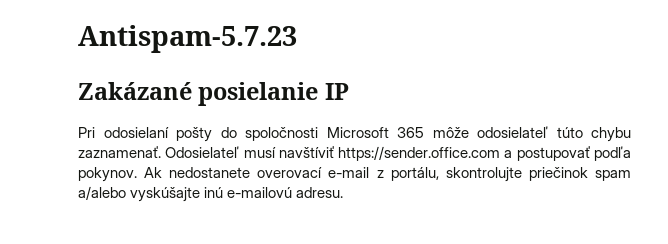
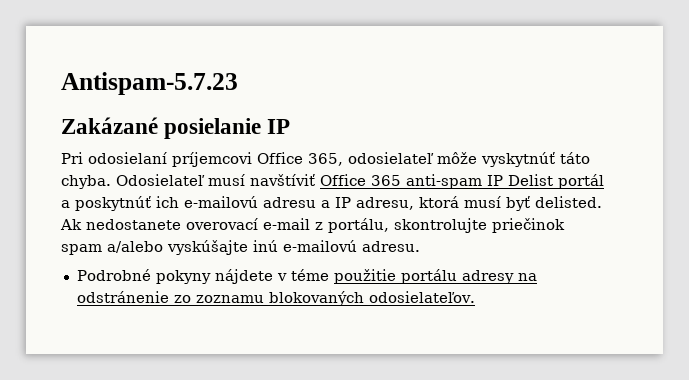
- Pri odosielaní pošty do spoločnosti Microsoft 365 môže odosielateľ túto chybu zaznamenať. Odosielateľ musí navštíviť https://sender.office.com a postupovať podľa pokynov.
+ Pri odosielaní príjemcovi Office 365, odosielateľ môže vyskytnúť táto chyba. Odosielateľ musí navštíviť Office 365 anti-spam IP Delist portál a poskytnúť ich e-mailovú adresu a IP adresu, ktorá musí byť delisted.
+ Podrobné pokyny nájdete v téme použitie portálu adresy na odstránenie zo zoznamu blokovaných odosielateľov.

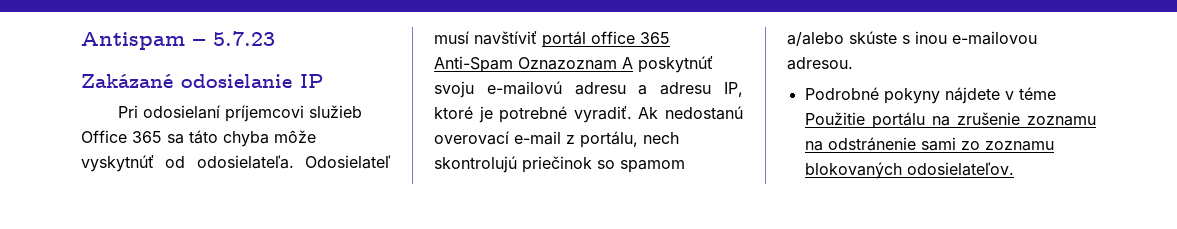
- Antispam-5.7.23
+ Antispam – 5.7.23
- Zakázané posielanie IP
+ Zakázané odosielanie IP
- Pri odosielaní príjemcovi Office 365, odosielateľ môže vyskytnúť táto chyba. Odosielateľ musí navštíviť Office 365 anti-spam IP Delist portál a poskytnúť ich e-mailovú adresu a IP adresu, ktorá musí byť delisted. Ak nedostanete overovací e-mail z portálu, skontrolujte priečinok spam a/alebo vyskúšajte inú e-mailovú adresu.
+ Pri odosielaní príjemcovi služieb Office 365 sa táto chyba môže vyskytnúť od odosielateľa. Odosielateľ musí navštíviť portál office 365 Anti-Spam Oznazoznam A poskytnúť svoju e-mailovú adresu a adresu IP, ktoré je potrebné vyradiť. Ak nedostanú overovací e-mail z portálu, nech skontrolujú priečinok so spamom a/alebo skúste s inou e-mailovou adresou.
- Podrobné pokyny nájdete v téme použitie portálu adresy na odstránenie zo zoznamu blokovaných odosielateľov.
+ Podrobné pokyny nájdete v téme Použitie portálu na zrušenie zoznamu na odstránenie sami zo zoznamu blokovaných odosielateľov.

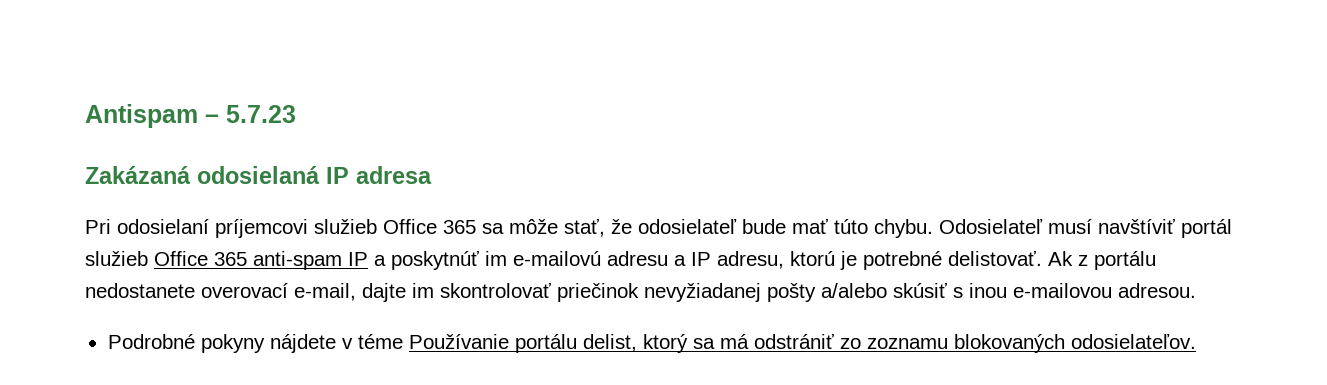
- Zakázané odosielanie IP
+ Zakázaná odosielaná IP adresa
- Pri odosielaní príjemcovi služieb Office 365 sa táto chyba môže vyskytnúť od odosielateľa. Odosielateľ musí navštíviť portál office 365 Anti-Spam Oznazoznam A poskytnúť svoju e-mailovú adresu a adresu IP, ktoré je potrebné vyradiť. Ak nedostanú overovací e-mail z portálu, nech skontrolujú priečinok so spamom a/alebo skúste s inou e-mailovou adresou.
+ Pri odosielaní príjemcovi služieb Office 365 sa môže stať, že odosielateľ bude mať túto chybu. Odosielateľ musí navštíviť portál služieb Office 365 anti-spam IP a poskytnúť im e-mailovú adresu a IP adresu, ktorú je potrebné delistovať. Ak z portálu nedostanete overovací e-mail, dajte im skontrolovať priečinok nevyžiadanej pošty a/alebo skúsiť s inou e-mailovou adresou.
- Podrobné pokyny nájdete v téme Použitie portálu na zrušenie zoznamu na odstránenie sami zo zoznamu blokovaných odosielateľov.
+ Podrobné pokyny nájdete v téme Používanie portálu delist, ktorý sa má odstrániť zo zoznamu blokovaných odosielateľov.

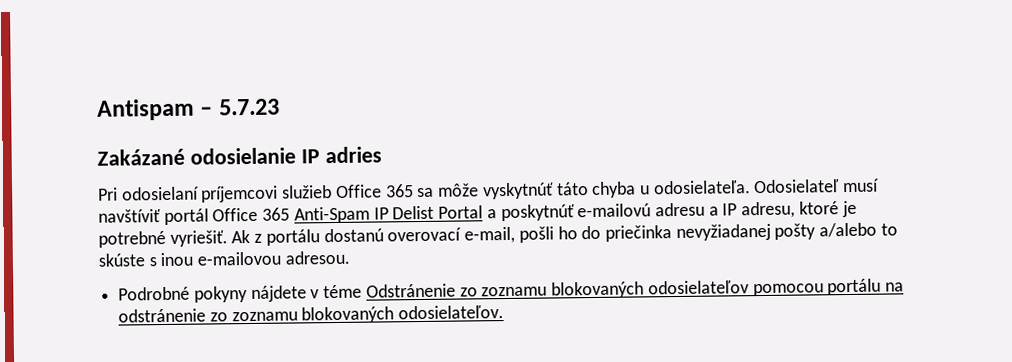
- Zakázaná odosielaná IP adresa
+ Zakázané odosielanie IP adries
- Pri odosielaní príjemcovi služieb Office 365 sa môže stať, že odosielateľ bude mať túto chybu.
+ Pri odosielaní príjemcovi služieb Office 365 sa môže vyskytnúť táto chyba u odosielateľa.
- Odosielateľ musí navštíviť portál služieb Office 365 anti-spam IP a poskytnúť im e-mailovú adresu a IP adresu, ktorú je potrebné delistovať.
+ Odosielateľ musí navštíviť portál Office 365 Anti-Spam IP Delist Portal a poskytnúť e-mailovú adresu a IP adresu, ktoré je potrebné vyriešiť.
- Ak z portálu nedostanete overovací e-mail, dajte im skontrolovať priečinok nevyžiadanej pošty a/alebo skúsiť s inou e-mailovou adresou.
+ Ak z portálu dostanú overovací e-mail, pošli ho do priečinka nevyžiadanej pošty a/alebo to skúste s inou e-mailovou adresou.
- Podrobné pokyny nájdete v téme Používanie portálu delist, ktorý sa má odstrániť zo zoznamu blokovaných odosielateľov.
+ Podrobné pokyny nájdete v téme Odstránenie zo zoznamu blokovaných odosielateľov pomocou portálu na odstránenie zo zoznamu blokovaných odosielateľov.

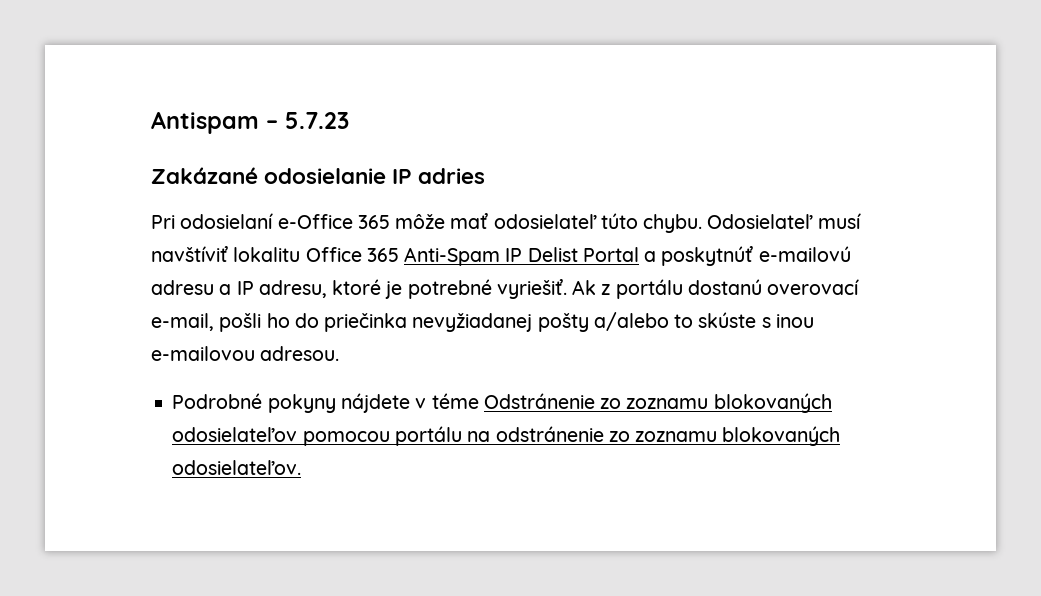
- Pri odosielaní príjemcovi služieb Office 365 sa môže vyskytnúť táto chyba u odosielateľa.
+ Pri odosielaní e-Office 365 môže mať odosielateľ túto chybu.
- Odosielateľ musí navštíviť portál Office 365 Anti-Spam IP Delist Portal a poskytnúť e-mailovú adresu a IP adresu, ktoré je potrebné vyriešiť.
+ Odosielateľ musí navštíviť lokalitu Office 365 Anti-Spam IP Delist Portal a poskytnúť e-mailovú adresu a IP adresu, ktoré je potrebné vyriešiť.

